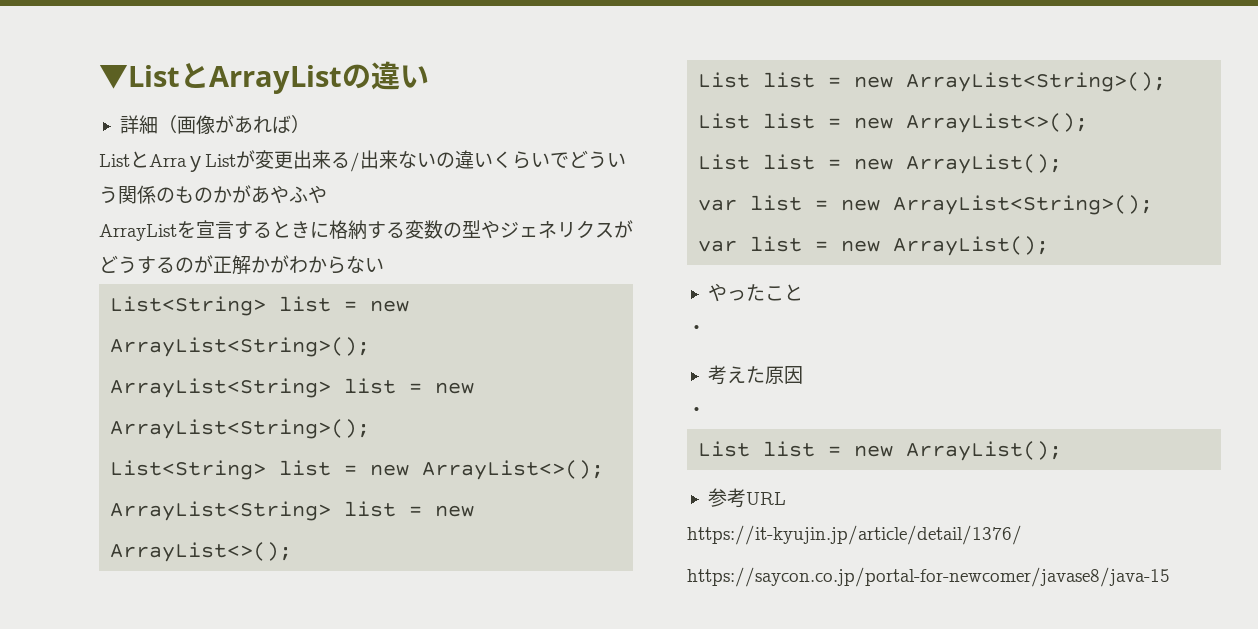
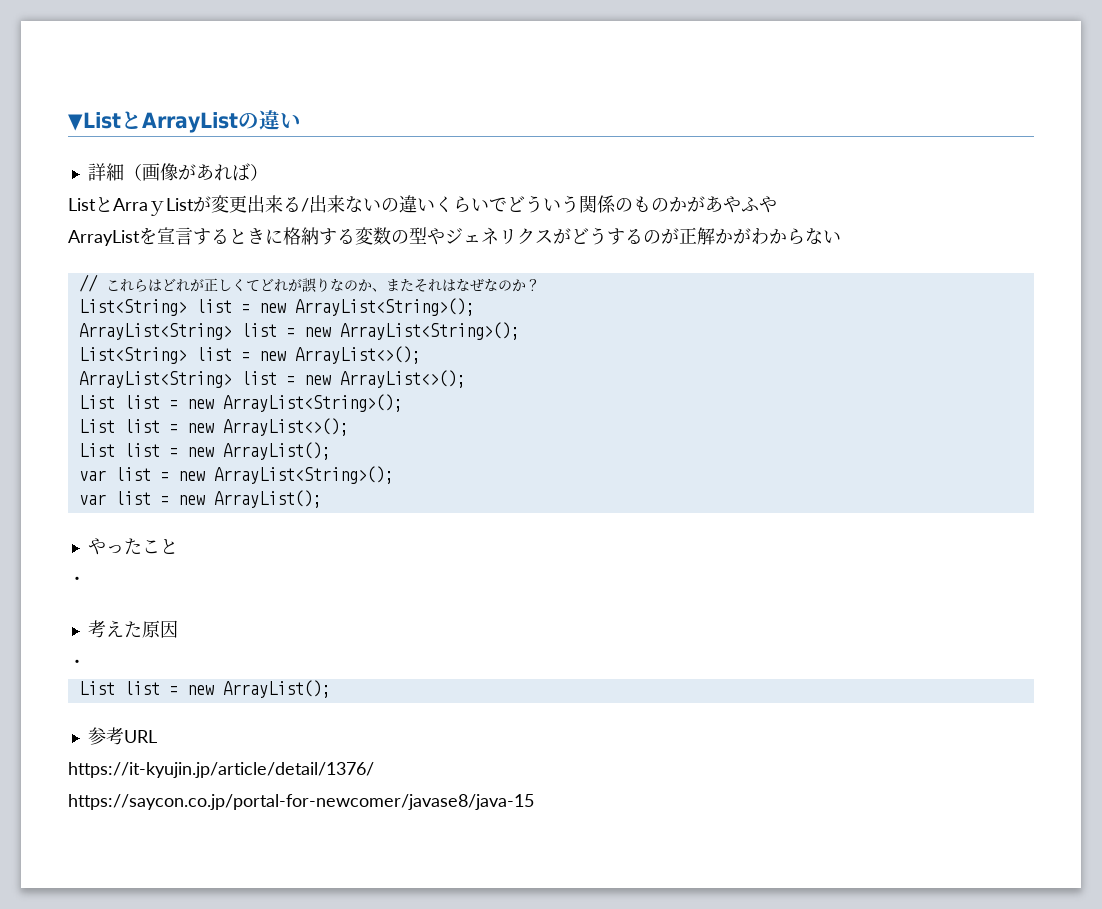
+ // これらはどれが正しくてどれが誤りなのか、またそれはなぜなのか？

